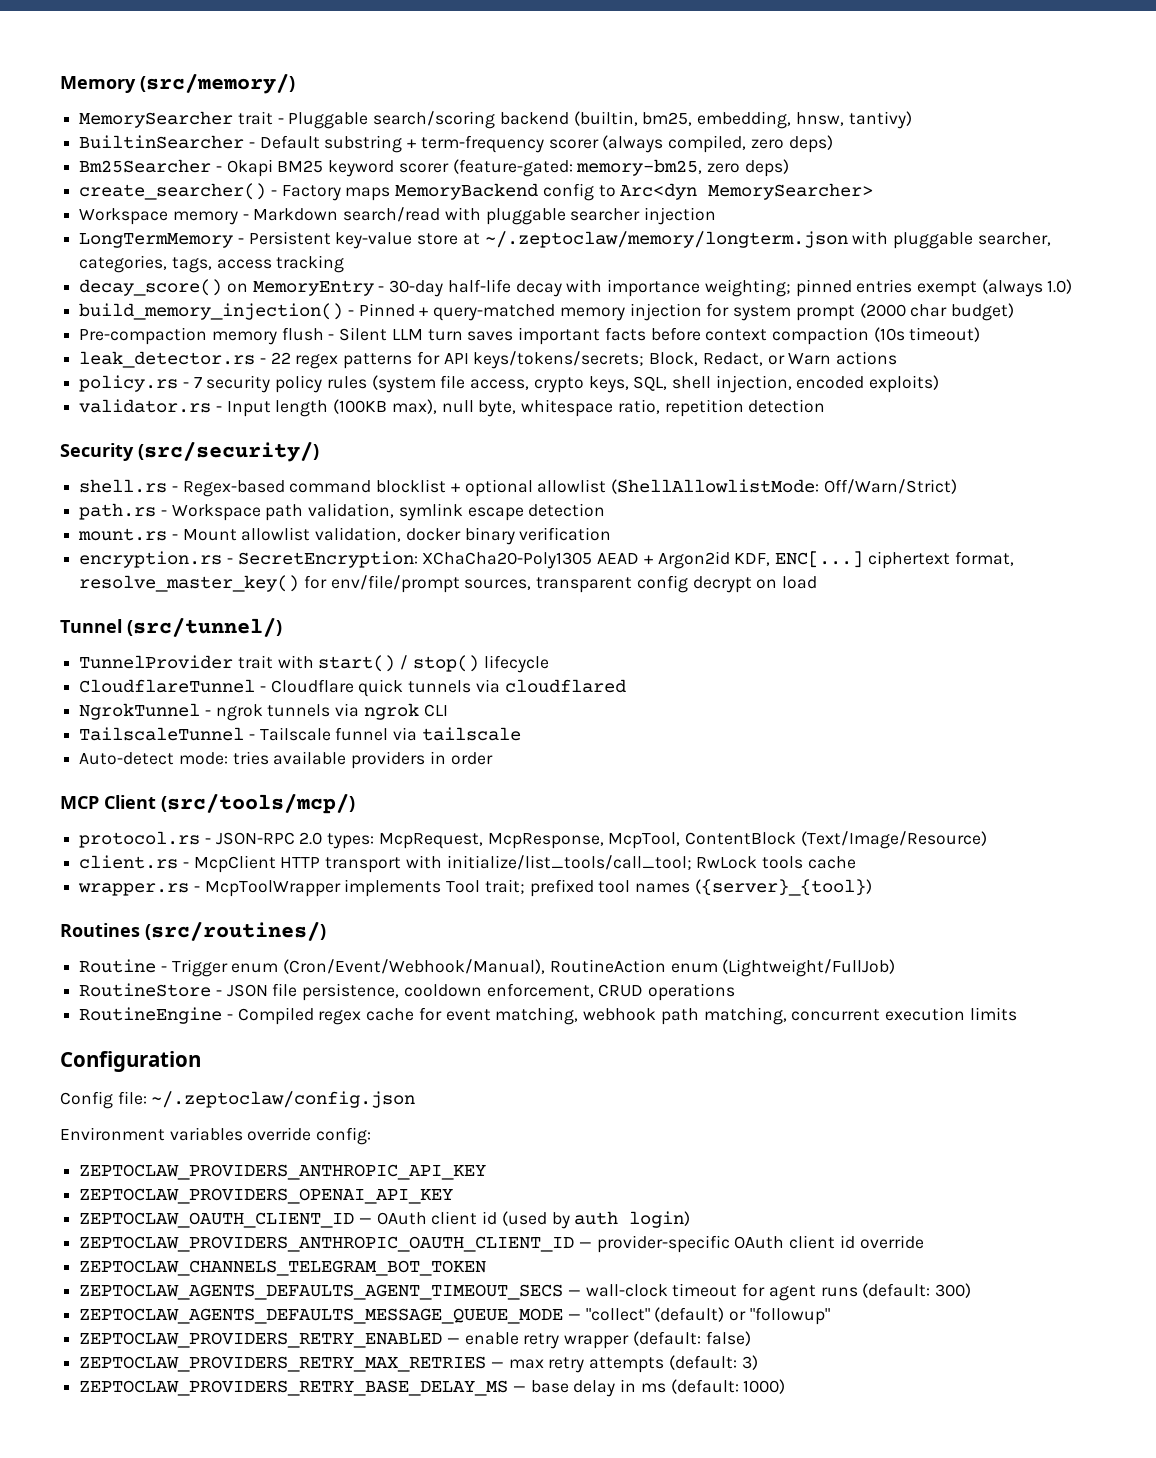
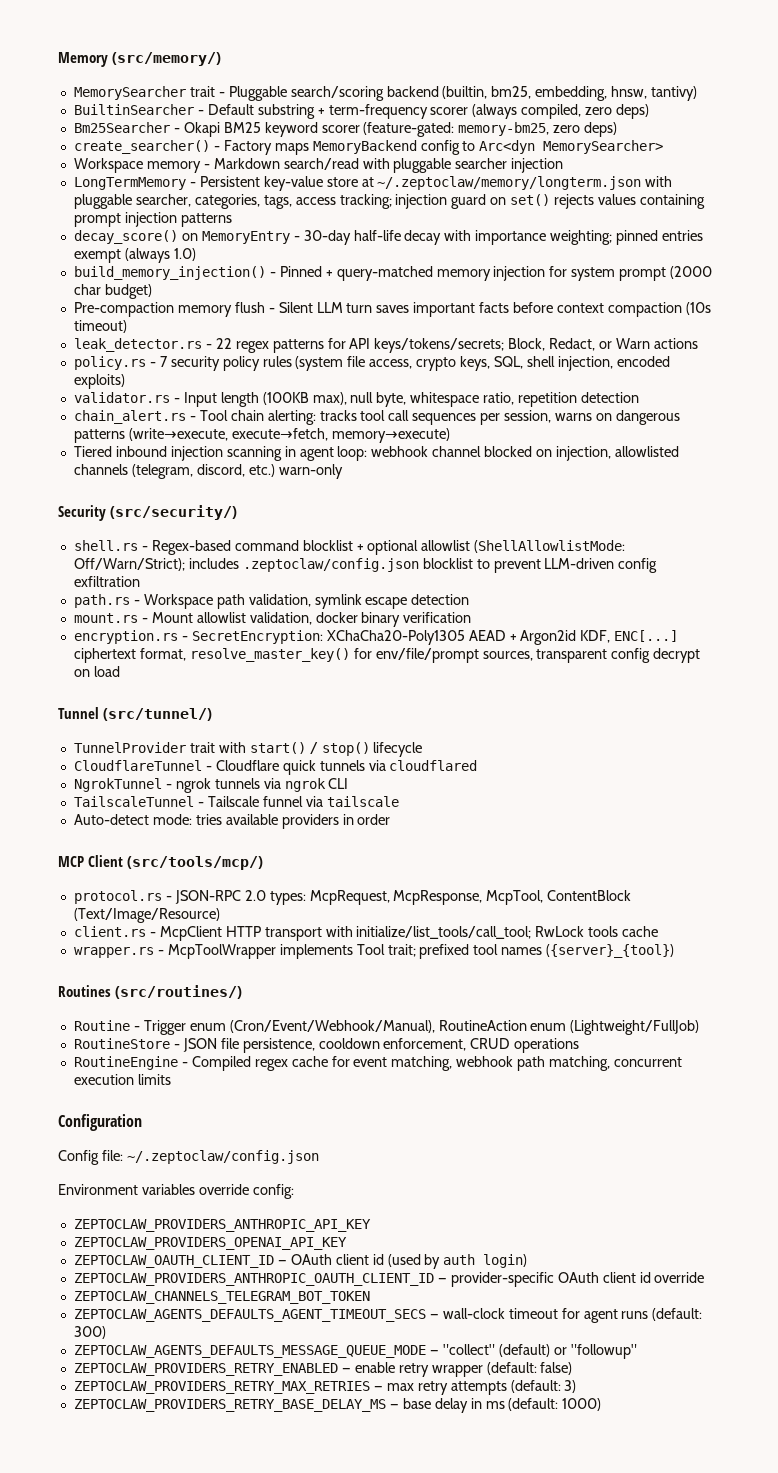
- LongTermMemory - Persistent key-value store at ~/.zeptoclaw/memory/longterm.json with pluggable searcher, categories, tags, access tracking
+ LongTermMemory - Persistent key-value store at ~/.zeptoclaw/memory/longterm.json with pluggable searcher, categories, tags, access tracking; injection guard on set() rejects values containing prompt injection patterns
+ chain_alert.rs - Tool chain alerting: tracks tool call sequences per session, warns on dangerous patterns (write→execute, execute→fetch, memory→execute)
+ Tiered inbound injection scanning in agent loop: webhook channel blocked on injection, allowlisted channels (telegram, discord, etc.) warn-only
- shell.rs - Regex-based command blocklist + optional allowlist (ShellAllowlistMode: Off/Warn/Strict)
+ shell.rs - Regex-based command blocklist + optional allowlist (ShellAllowlistMode: Off/Warn/Strict); includes .zeptoclaw/config.json blocklist to prevent LLM-driven config exfiltration

